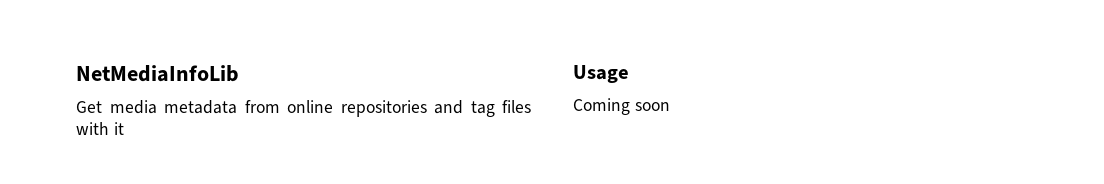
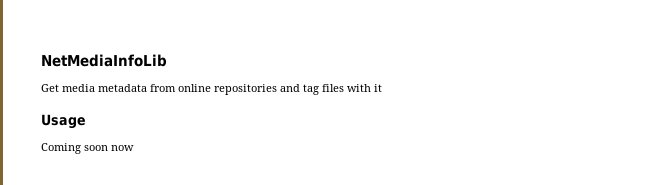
- Coming soon
+ Coming soon now

